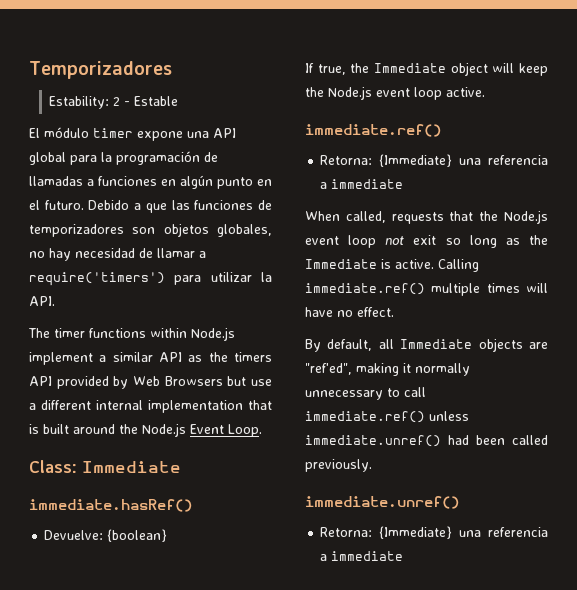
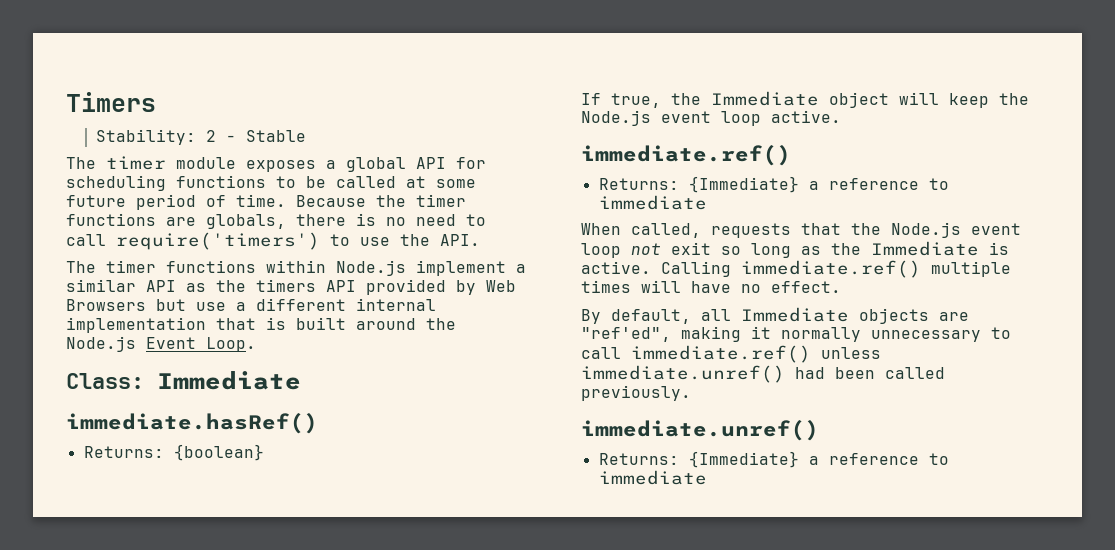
- Temporizadores
- Estability: 2 - Estable
- El módulo timer expone una API global para la programación de llamadas a funciones en algún punto en el futuro. Debido a que las funciones de temporizadores son objetos globales, no hay necesidad de llamar a require('timers') para utilizar la API.
+ Timers
+ Stability: 2 - Stable
+ The timer module exposes a global API for scheduling functions to be called at some future period of time. Because the timer functions are globals, there is no need to call require('timers') to use the API.
- Devuelve: {boolean}
+ Returns: {boolean}
  If true, the Immediate object will keep the Node.js event loop active.
  immediate.ref()
- Retorna: {Immediate} una referencia a immediate
+ Returns: {Immediate} a reference to immediate
  By default, all Immediate objects are "ref'ed", making it normally unnecessary to call immediate.ref() unless immediate.unref() had been called previously.
  immediate.unref()
- Retorna: {Immediate} una referencia a immediate
+ Returns: {Immediate} a reference to immediate

